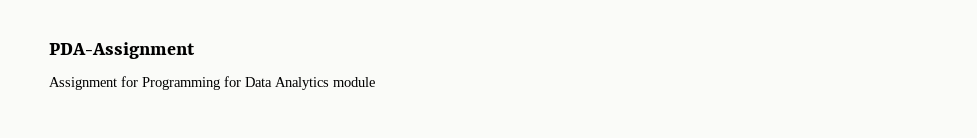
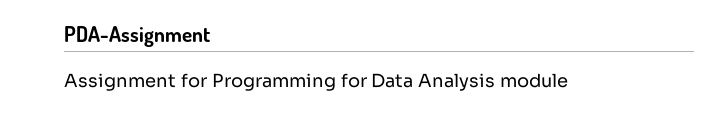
- Assignment for Programming for Data Analytics module
+ Assignment for Programming for Data Analysis module

